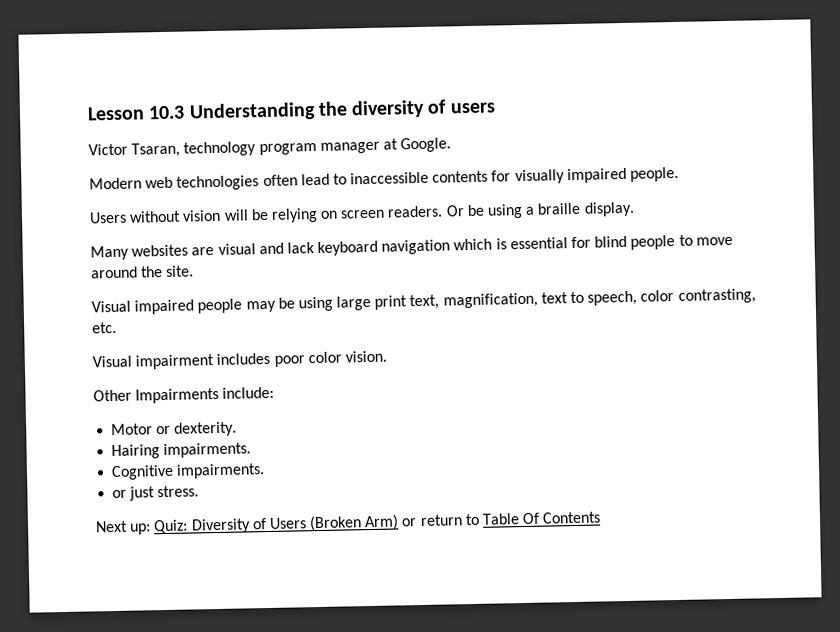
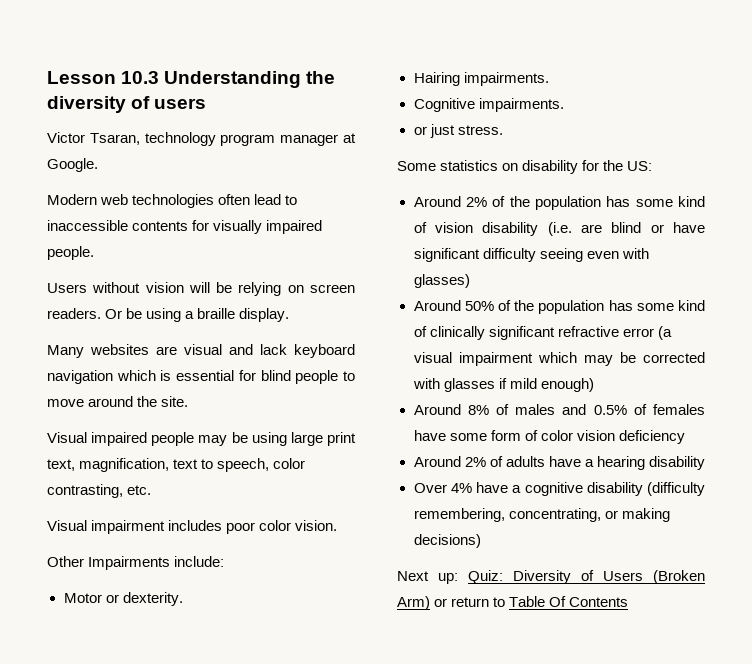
+ Some statistics on disability for the US:
+ Around 2% of the population has some kind of vision disability (i.e. are blind or have significant difficulty seeing even with glasses)
+ Around 50% of the population has some kind of clinically significant refractive error (a visual impairment which may be corrected with glasses if mild enough)
+ Around 8% of males and 0.5% of females have some form of color vision deficiency
+ Around 2% of adults have a hearing disability
+ Over 4% have a cognitive disability (difficulty remembering, concentrating, or making decisions)

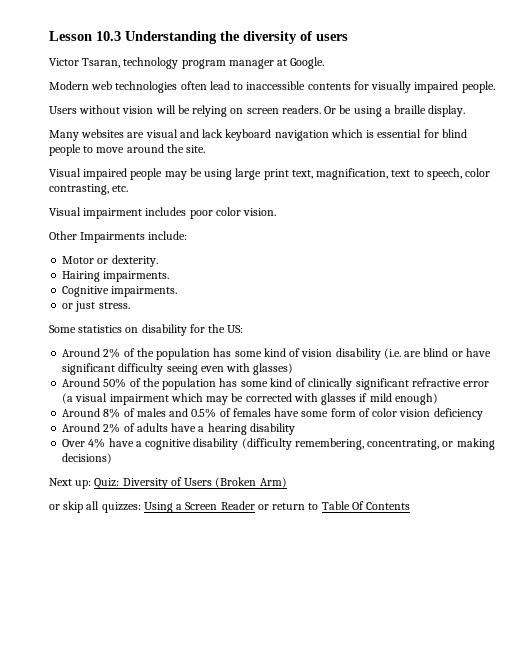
- Next up: Quiz: Diversity of Users (Broken Arm) or return to Table Of Contents
+ Next up: Quiz: Diversity of Users (Broken Arm)
+ or skip all quizzes: Using a Screen Reader or return to Table Of Contents

